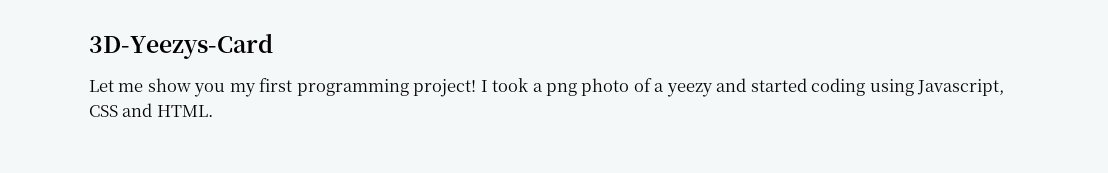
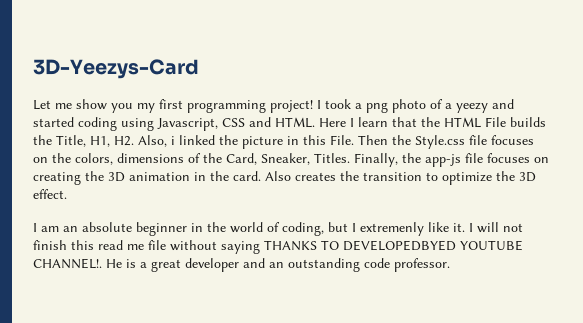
+ Here I learn that the HTML File builds the Title, H1, H2. Also, i linked the picture in this File. Then the Style.css file focuses on the colors, dimensions of the Card, Sneaker, Titles. Finally, the app-js file focuses on creating the 3D animation in the card. Also creates the transition to optimize the 3D effect.
+ I am an absolute beginner in the world of coding, but I extremenly like it. I will not finish this read me file without saying THANKS TO DEVELOPEDBYED YOUTUBE CHANNEL!. He is a great developer and an outstanding code professor.

